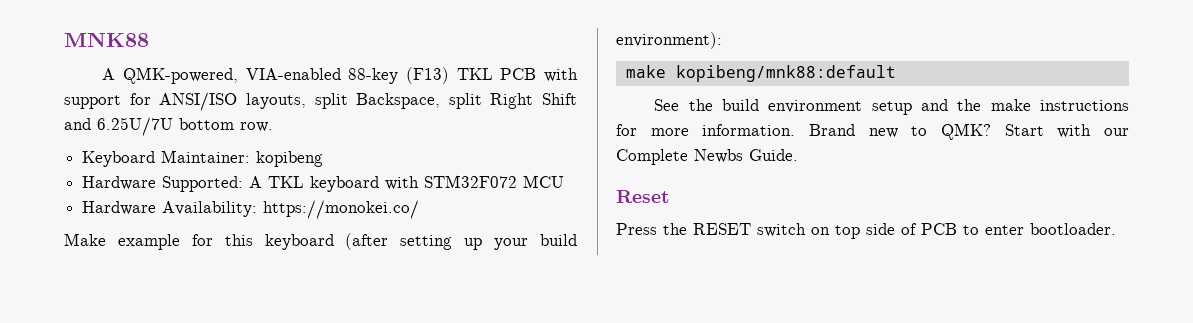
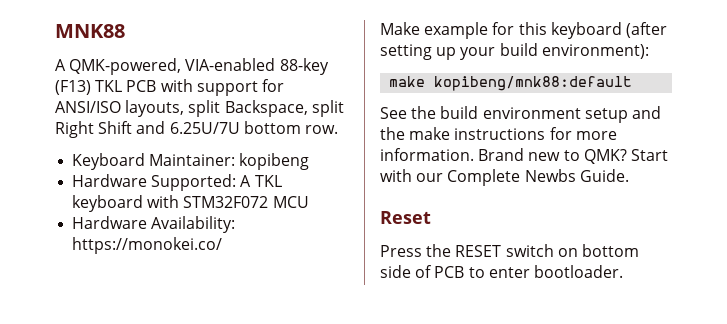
- Press the RESET switch on top side of PCB to enter bootloader.
+ Press the RESET switch on bottom side of PCB to enter bootloader.

